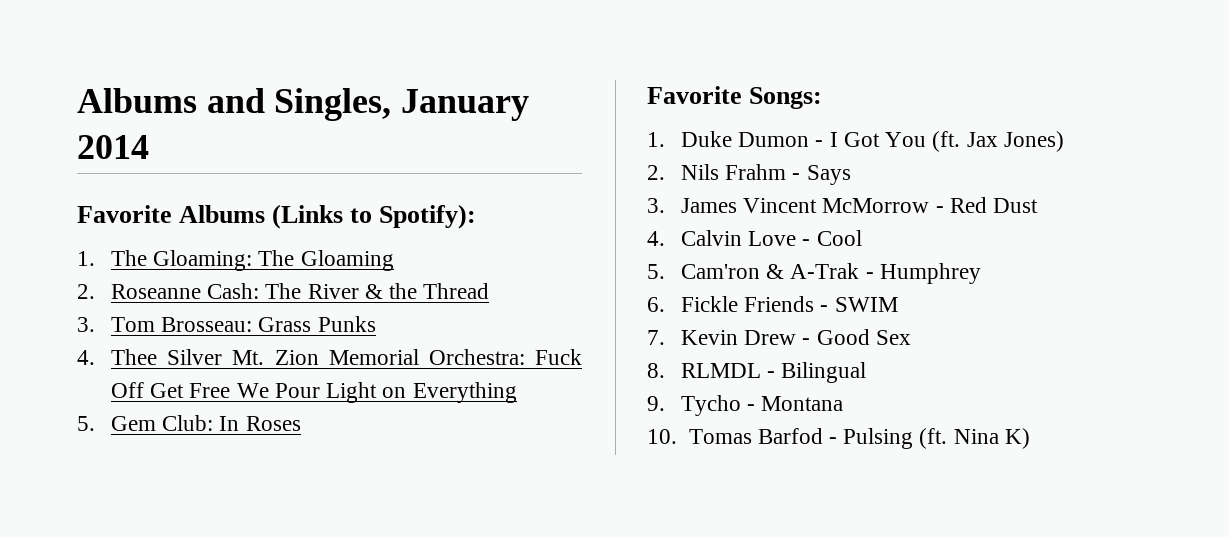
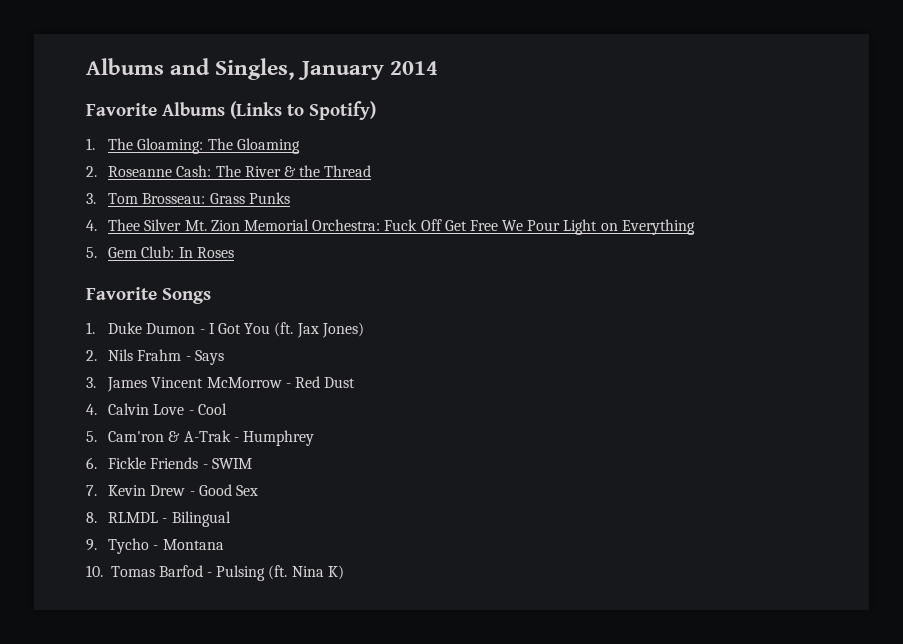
- Favorite Albums (Links to Spotify):
+ Favorite Albums (Links to Spotify)
- Favorite Songs:
+ Favorite Songs

